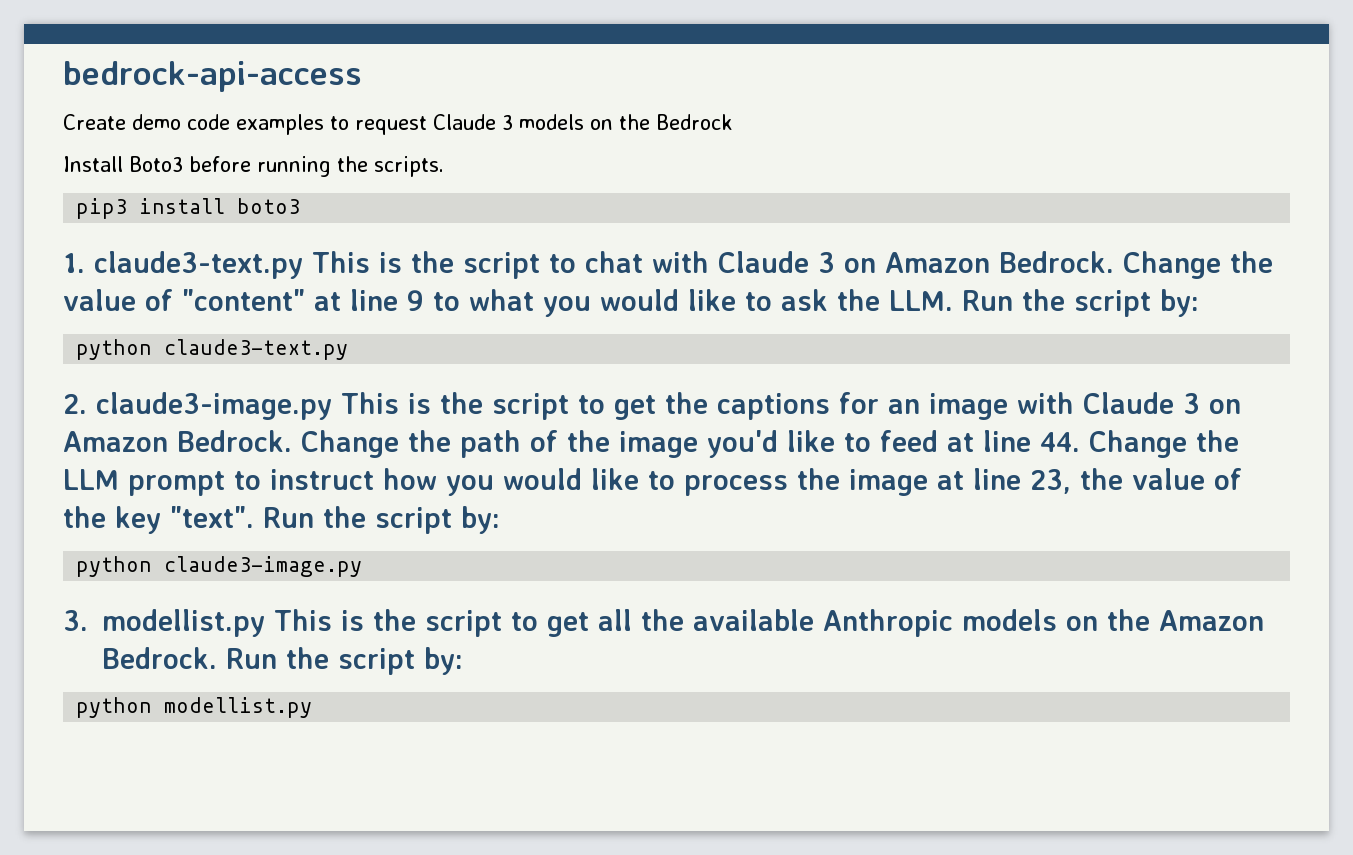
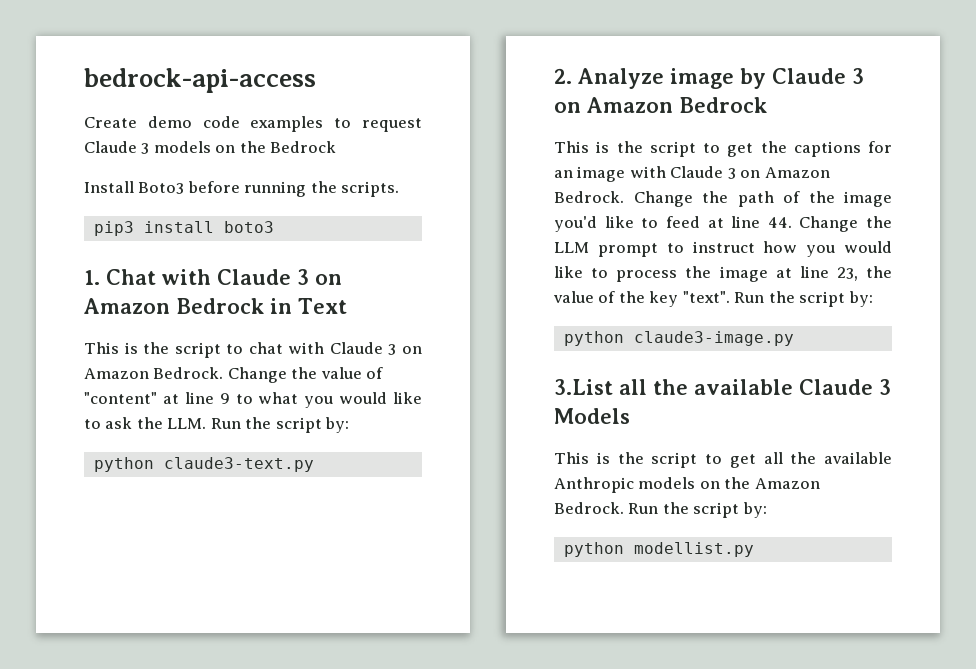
- 1. claude3-text.py This is the script to chat with Claude 3 on Amazon Bedrock.
+ 1. Chat with Claude 3 on Amazon Bedrock in Text
+ This is the script to chat with Claude 3 on Amazon Bedrock.
- 2. claude3-image.py This is the script to get the captions for an image with Claude 3 on Amazon Bedrock.
+ 2. Analyze image by Claude 3 on Amazon Bedrock
+ This is the script to get the captions for an image with Claude 3 on Amazon Bedrock.
- 3. modellist.py This is the script to get all the available Anthropic models on the Amazon Bedrock.
+ 3.List all the available Claude 3 Models
+ This is the script to get all the available Anthropic models on the Amazon Bedrock.

